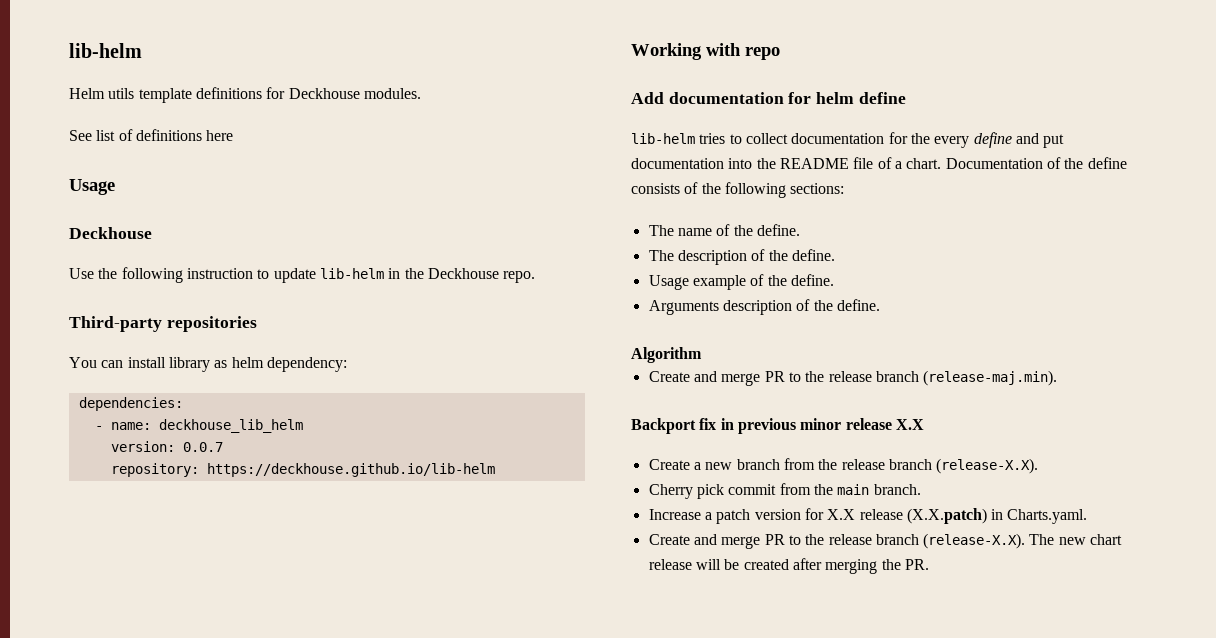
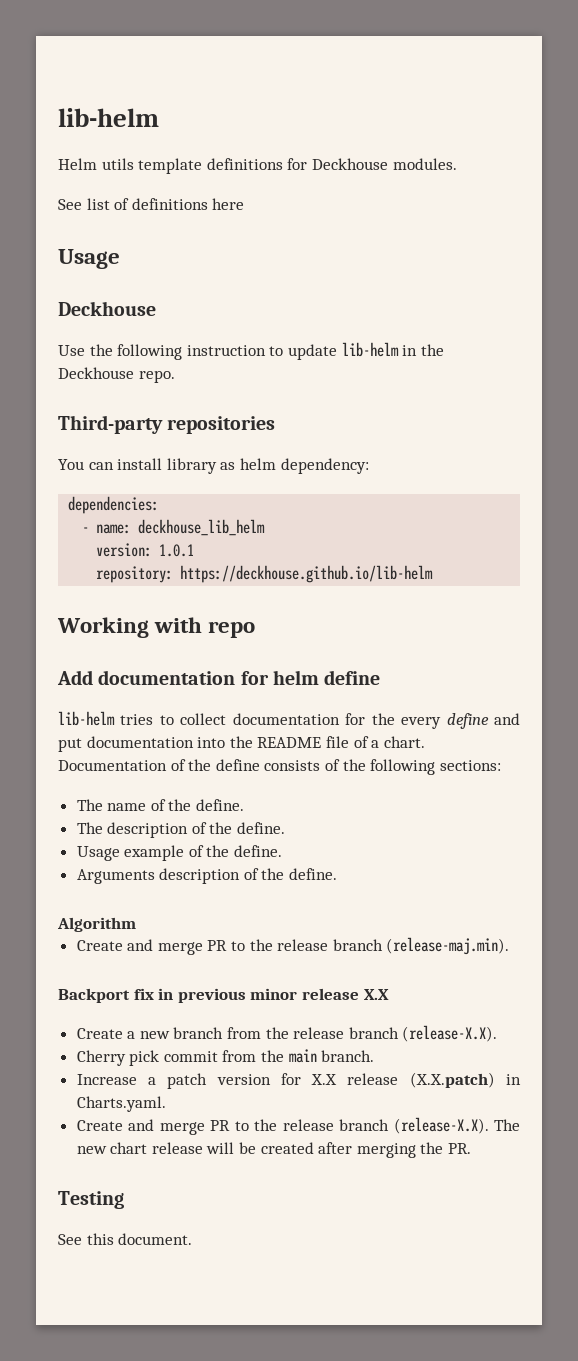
- version: 0.0.7
+ version: 1.0.1
+ Testing
+ See this document.

